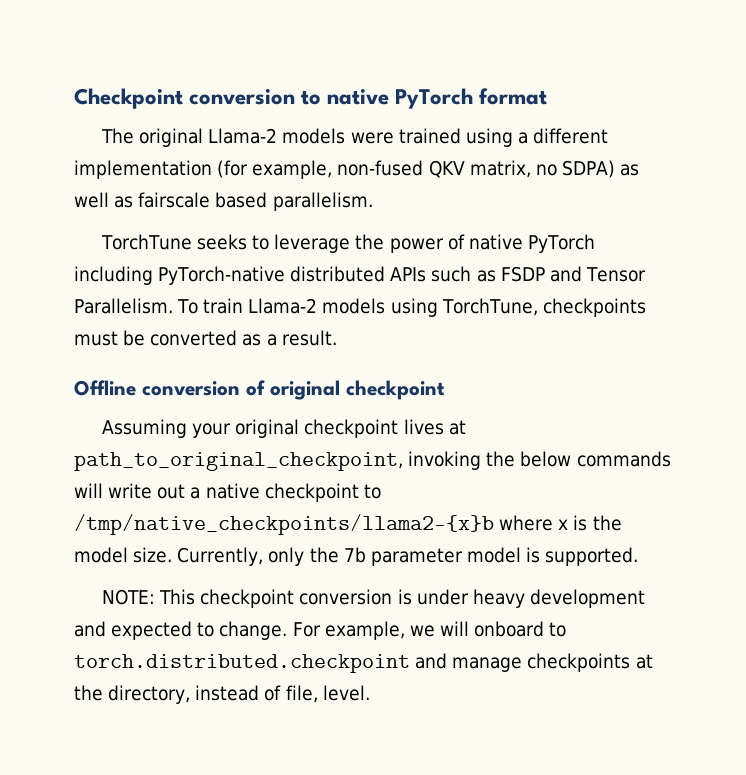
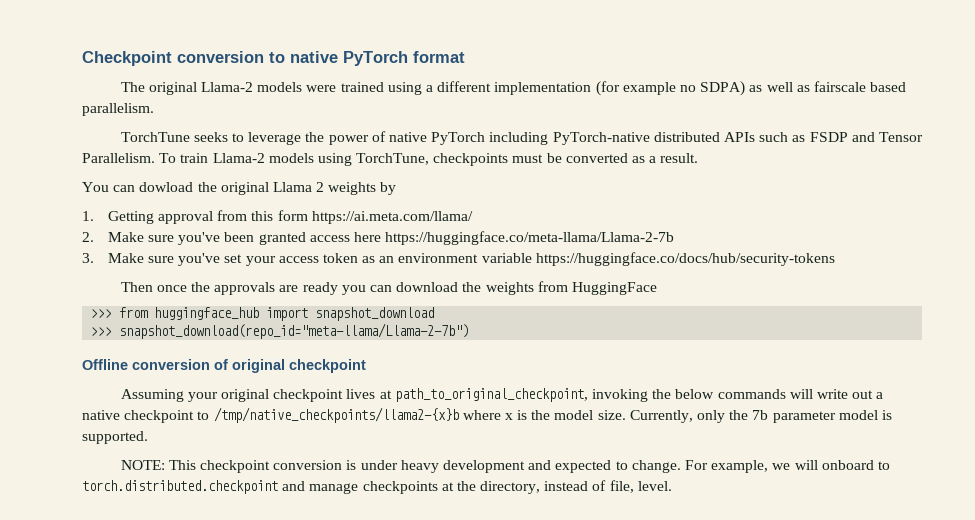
- The original Llama-2 models were trained using a different implementation (for example, non-fused QKV matrix, no SDPA) as well as fairscale based parallelism.
+ The original Llama-2 models were trained using a different implementation (for example no SDPA) as well as fairscale based parallelism.
+ You can dowload the original Llama 2 weights by
+ 1. Getting approval from this form https://ai.meta.com/llama/
+ 2. Make sure you've been granted access here https://huggingface.co/meta-llama/Llama-2-7b
+ 3. Make sure you've set your access token as an environment variable https://huggingface.co/docs/hub/security-tokens
+ Then once the approvals are ready you can download the weights from HuggingFace
+ >>> from huggingface_hub import snapshot_download
+ >>> snapshot_download(repo_id="meta-llama/Llama-2-7b")

